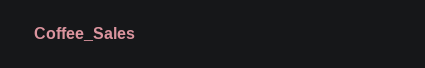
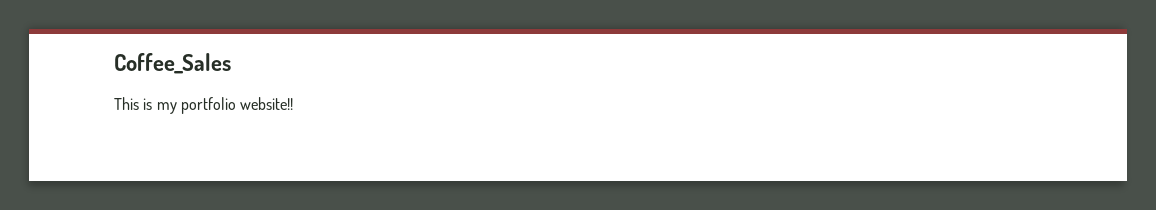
+ This is my portfolio website!!

